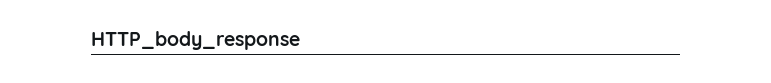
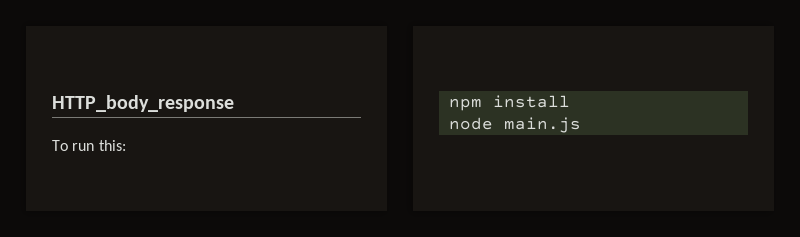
+ To run this:
+ npm install
+ node main.js

